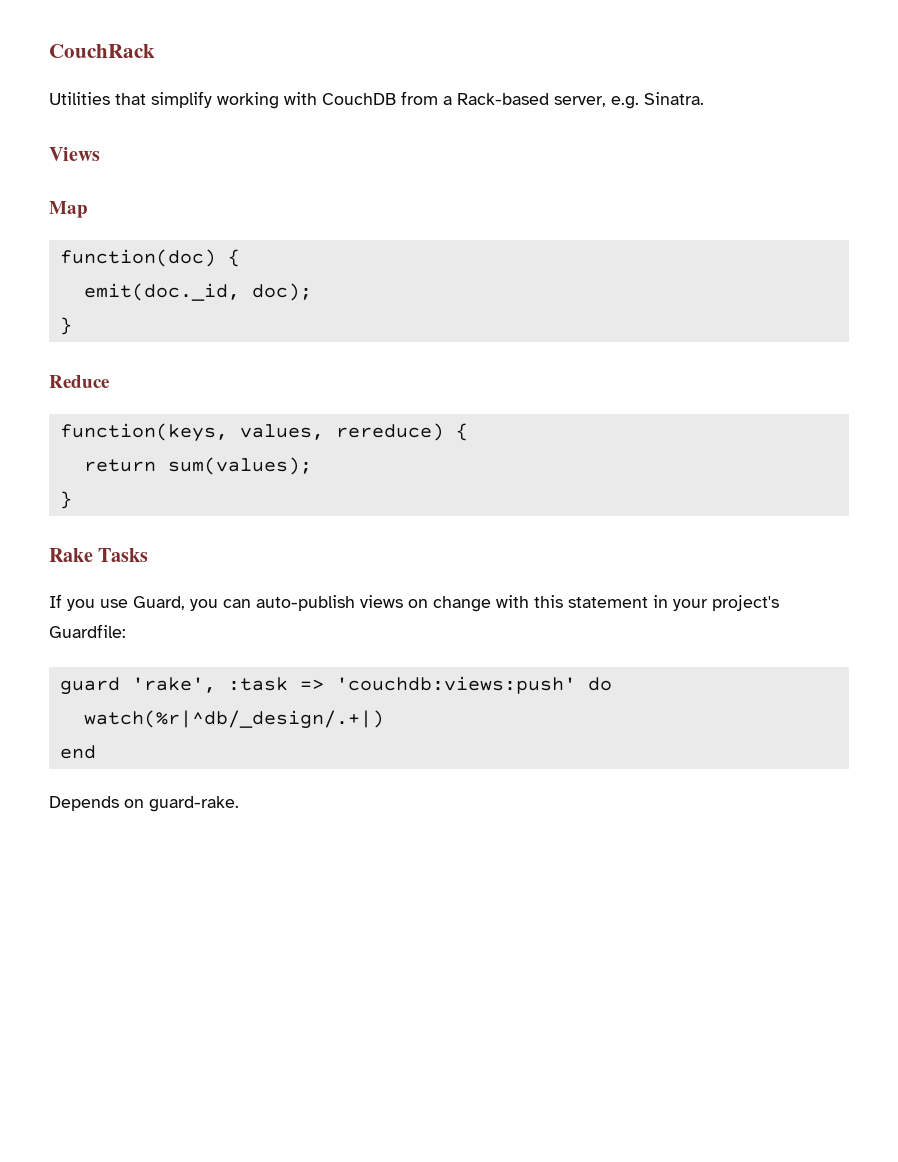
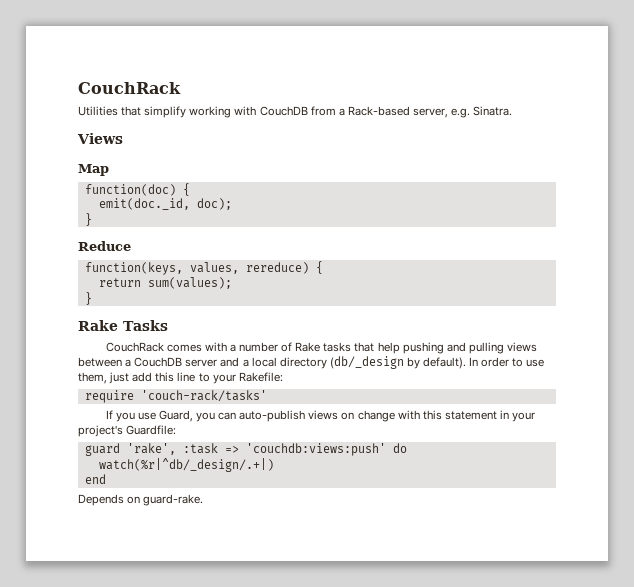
+ CouchRack comes with a number of Rake tasks that help pushing and pulling views between a CouchDB server and a local directory (db/_design by default). In order to use them, just add this line to your Rakefile:
+ require 'couch-rack/tasks'

